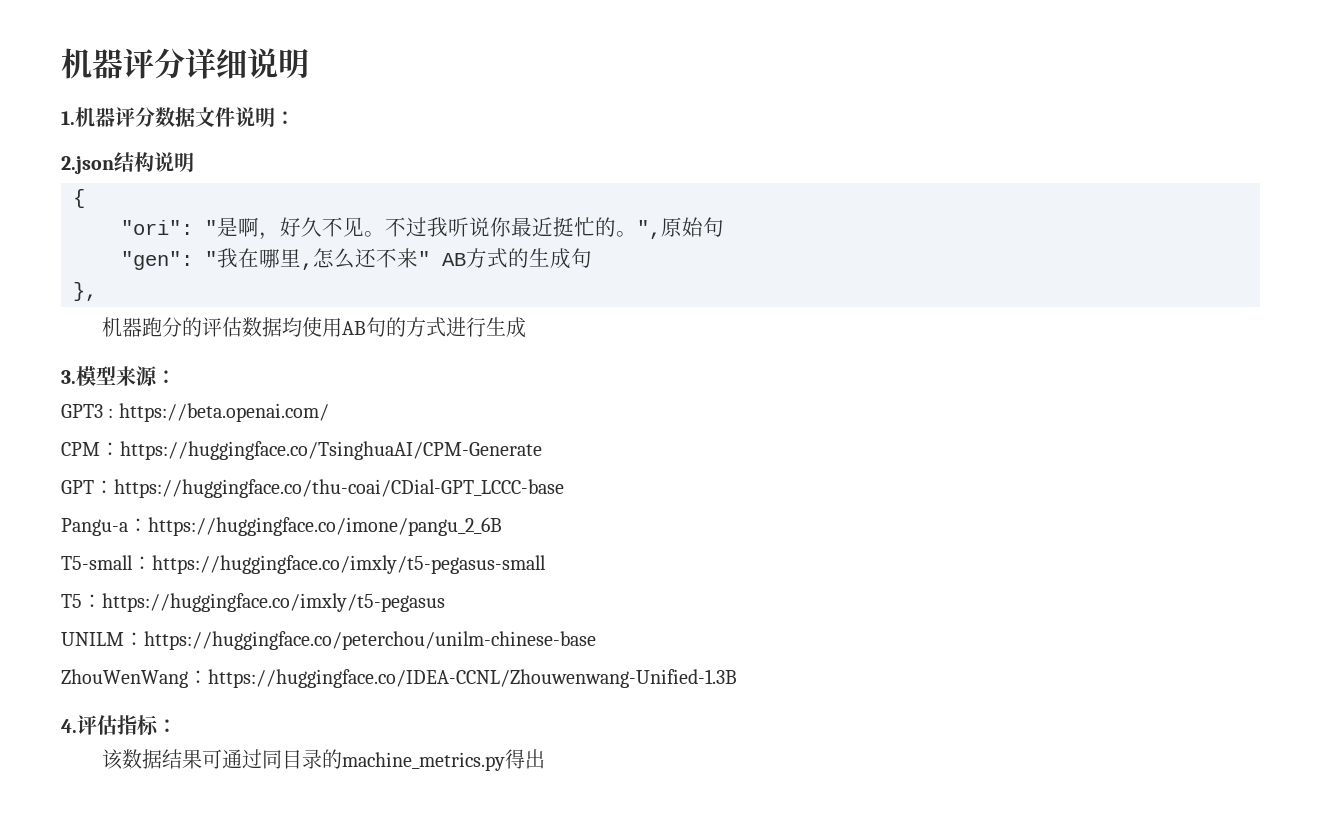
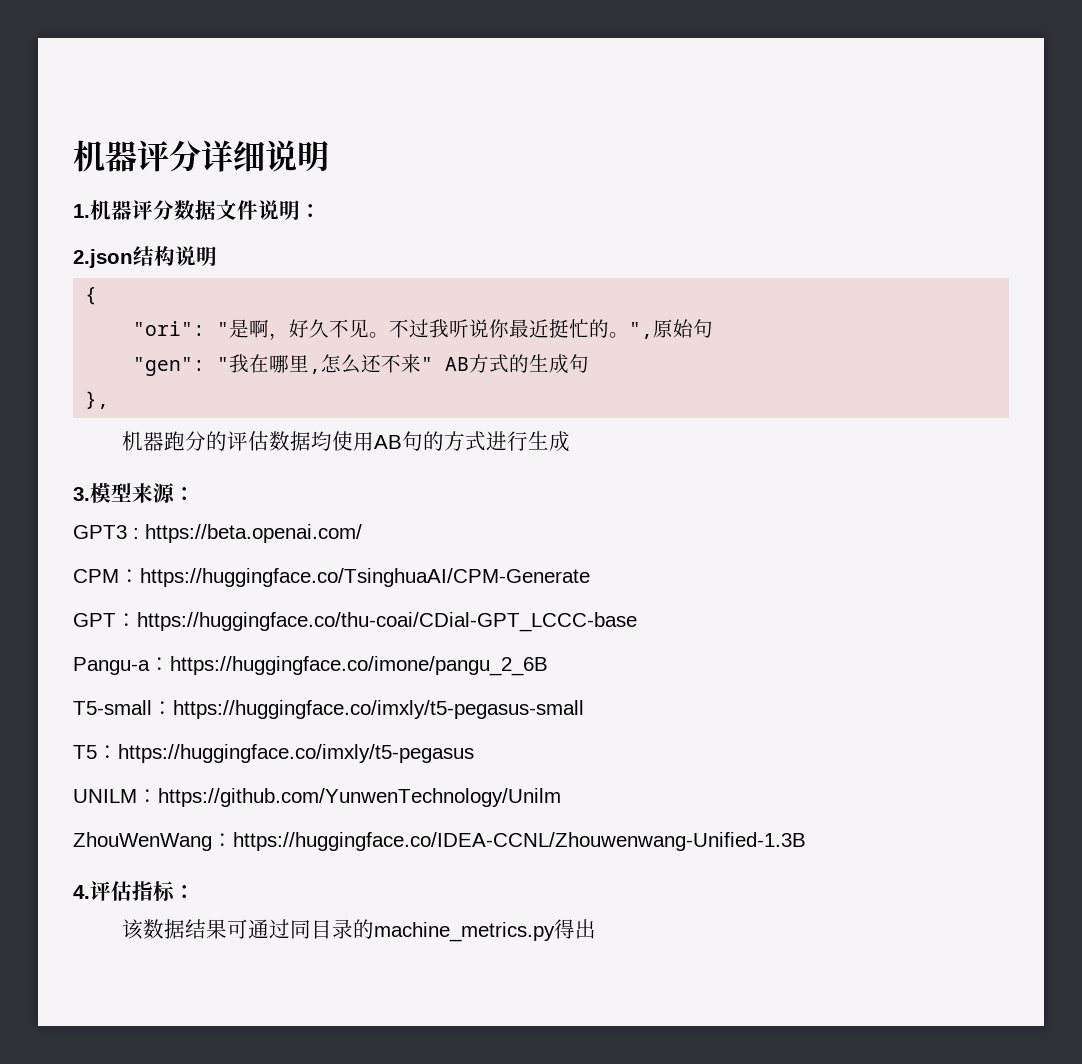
- UNILM：https://huggingface.co/peterchou/unilm-chinese-base
+ UNILM：https://github.com/YunwenTechnology/Unilm

